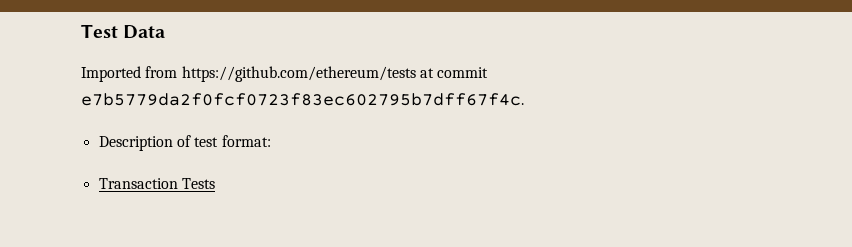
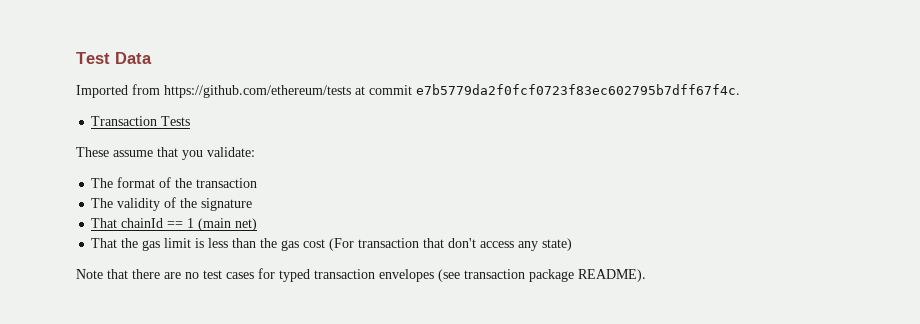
- Description of test format:
  Transaction Tests
+ These assume that you validate:
+ The format of the transaction
+ The validity of the signature
+ That chainId == 1 (main net)
+ That the gas limit is less than the gas cost (For transaction that don't access any state)
+ Note that there are no test cases for typed transaction envelopes (see transaction package README).

